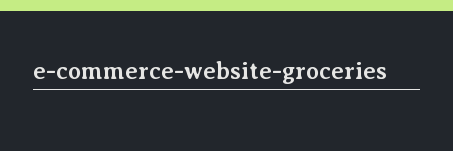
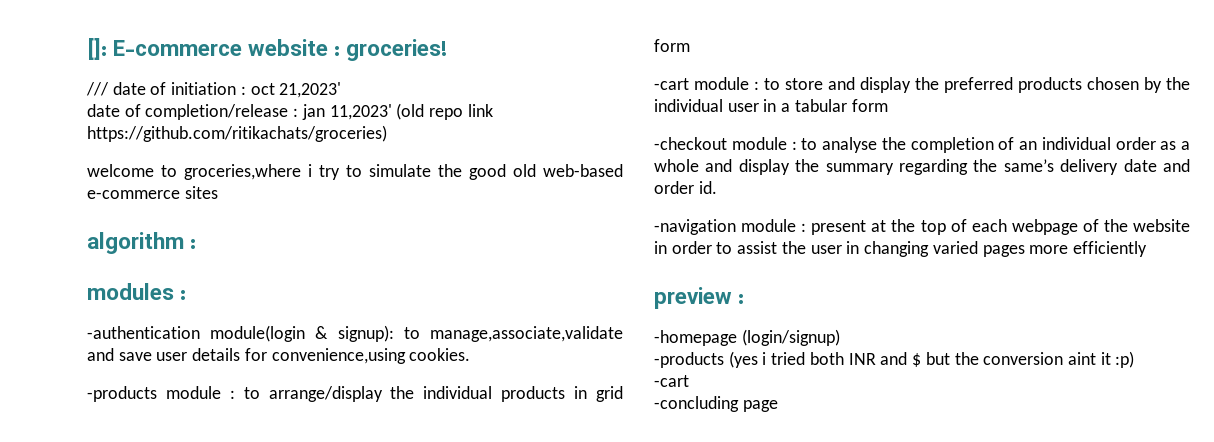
- e-commerce-website-groceries
+ []: E-commerce website : groceries!
+ /// date of initiation : oct 21,2023'
+ date of completion/release : jan 11,2023' (old repo link https://github.com/ritikachats/groceries)
+ welcome to groceries,where i try to simulate the good old web-based e-commerce sites
+ algorithm :
+ modules :
+ -authentication module(login & signup): to manage,associate,validate and save user details for convenience,using cookies.
+ -products module : to arrange/display the individual products in grid form
+ -cart module : to store and display the preferred products chosen by the individual user in a tabular form
+ -checkout module : to analyse the completion of an individual order as a whole and display the summary regarding the same’s delivery date and order id.
+ -navigation module : present at the top of each webpage of the website in order to assist the user in changing varied pages more efficiently
+ preview :
+ -homepage (login/signup)
+ -products (yes i tried both INR and $ but the conversion aint it :p)
+ -cart
+ -concluding page

